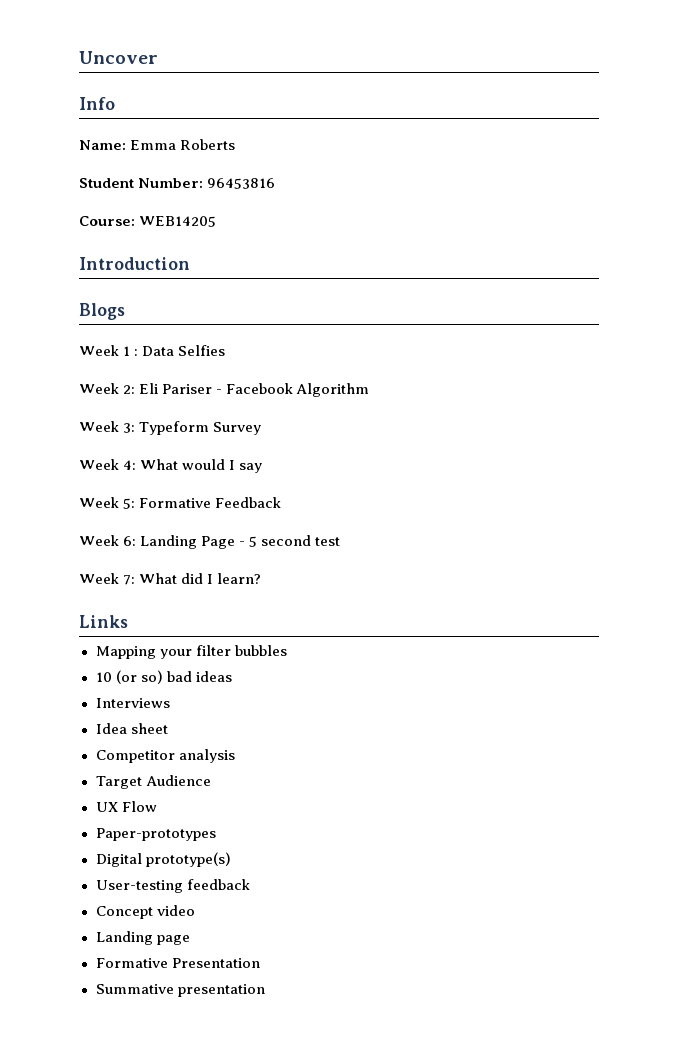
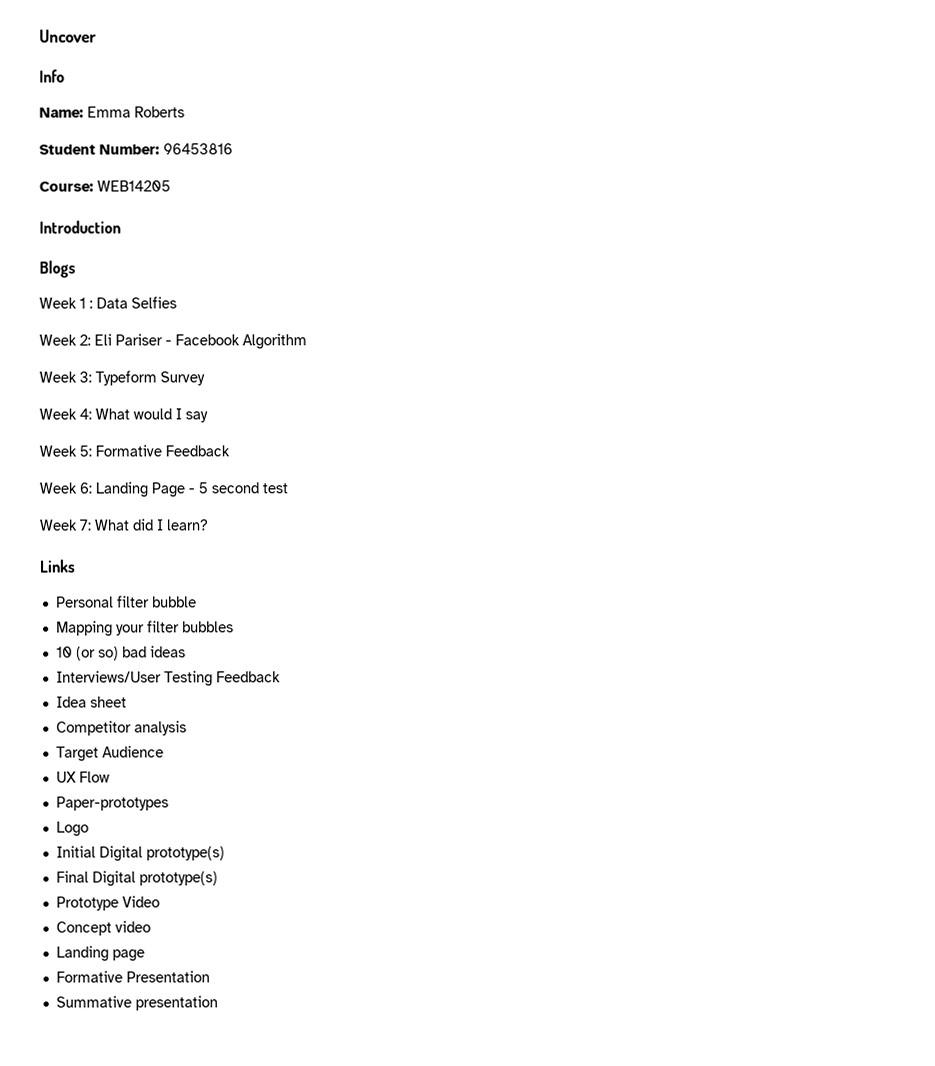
+ Personal filter bubble
- Interviews
+ Interviews/User Testing Feedback
- Digital prototype(s)
- User-testing feedback
+ Logo
+ Initial Digital prototype(s)
+ Final Digital prototype(s)
+ Prototype Video

